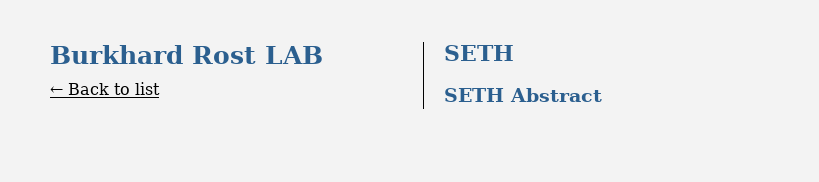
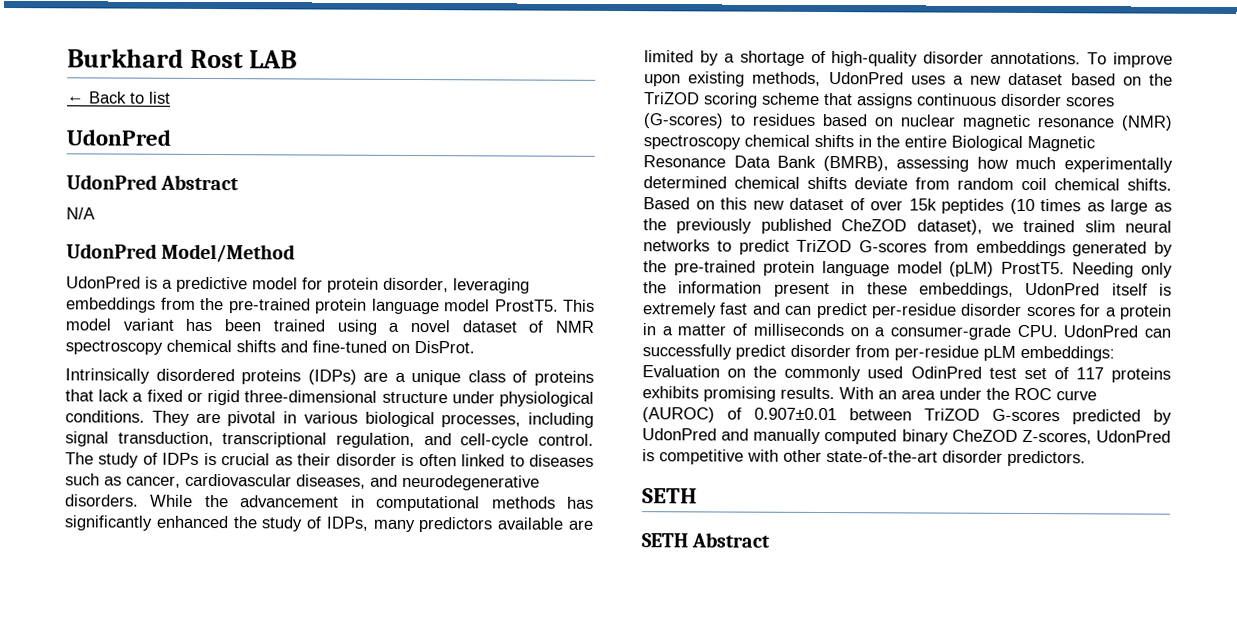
  ← Back to list
+ UdonPred
+ UdonPred Abstract
+ N/A
+ UdonPred Model/Method
+ UdonPred is a predictive model for protein disorder, leveraging embeddings from the pre-trained protein language model ProstT5. This model variant has been trained using a novel dataset of NMR spectroscopy chemical shifts and fine-tuned on DisProt.
+ Intrinsically disordered proteins (IDPs) are a unique class of proteins that lack a fixed or rigid three-dimensional structure under physiological conditions. They are pivotal in various biological processes, including signal transduction, transcriptional regulation, and cell-cycle control. The study of IDPs is crucial as their disorder is often linked to diseases such as cancer, cardiovascular diseases, and neurodegenerative disorders. While the advancement in computational methods has significantly enhanced the study of IDPs, many predictors available are limited by a shortage of high-quality disorder annotations. To improve upon existing methods, UdonPred uses a new dataset based on the TriZOD scoring scheme that assigns continuous disorder scores (G-scores) to residues based on nuclear magnetic resonance (NMR) spectroscopy chemical shifts in the entire Biological Magnetic Resonance Data Bank (BMRB), assessing how much experimentally determined chemical shifts deviate from random coil chemical shifts. Based on this new dataset of over 15k peptides (10 times as large as the previously published CheZOD dataset), we trained slim neural networks to predict TriZOD G-scores from embeddings generated by the pre-trained protein language model (pLM) ProstT5. Needing only the information present in these embeddings, UdonPred itself is extremely fast and can predict per-residue disorder scores for a protein in a matter of milliseconds on a consumer-grade CPU. UdonPred can successfully predict disorder from per-residue pLM embeddings: Evaluation on the commonly used OdinPred test set of 117 proteins exhibits promising results. With an area under the ROC curve (AUROC) of 0.907±0.01 between TriZOD G-scores predicted by UdonPred and manually computed binary CheZOD Z-scores, UdonPred is competitive with other state-of-the-art disorder predictors.

